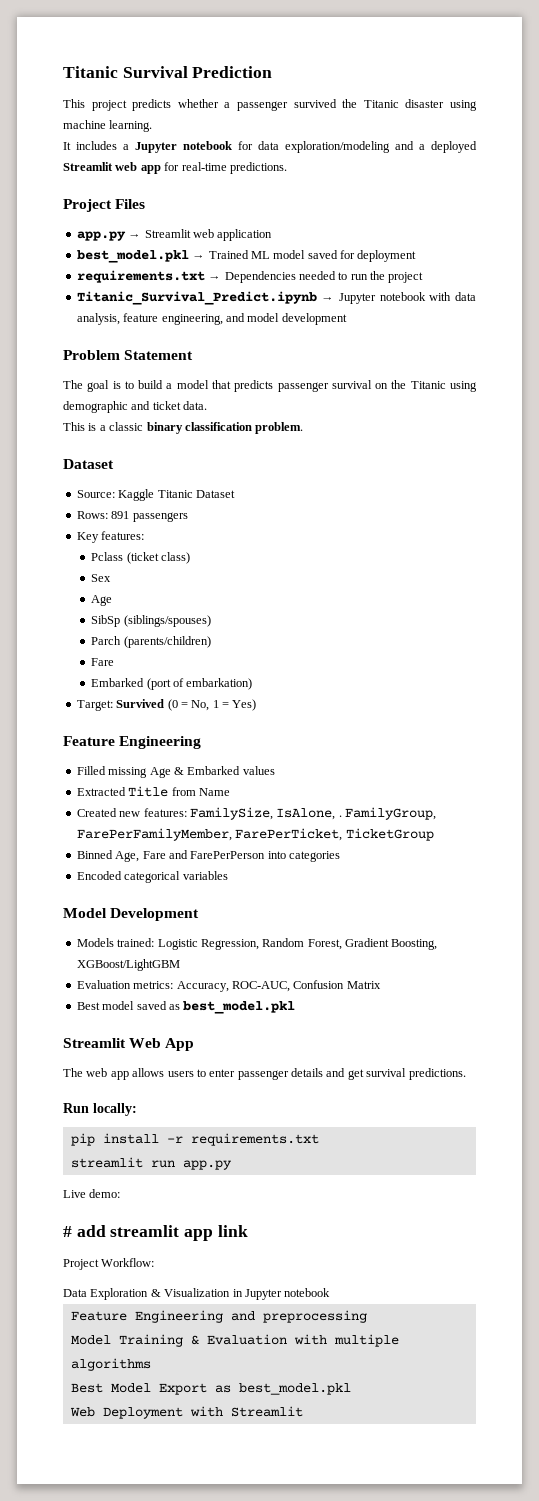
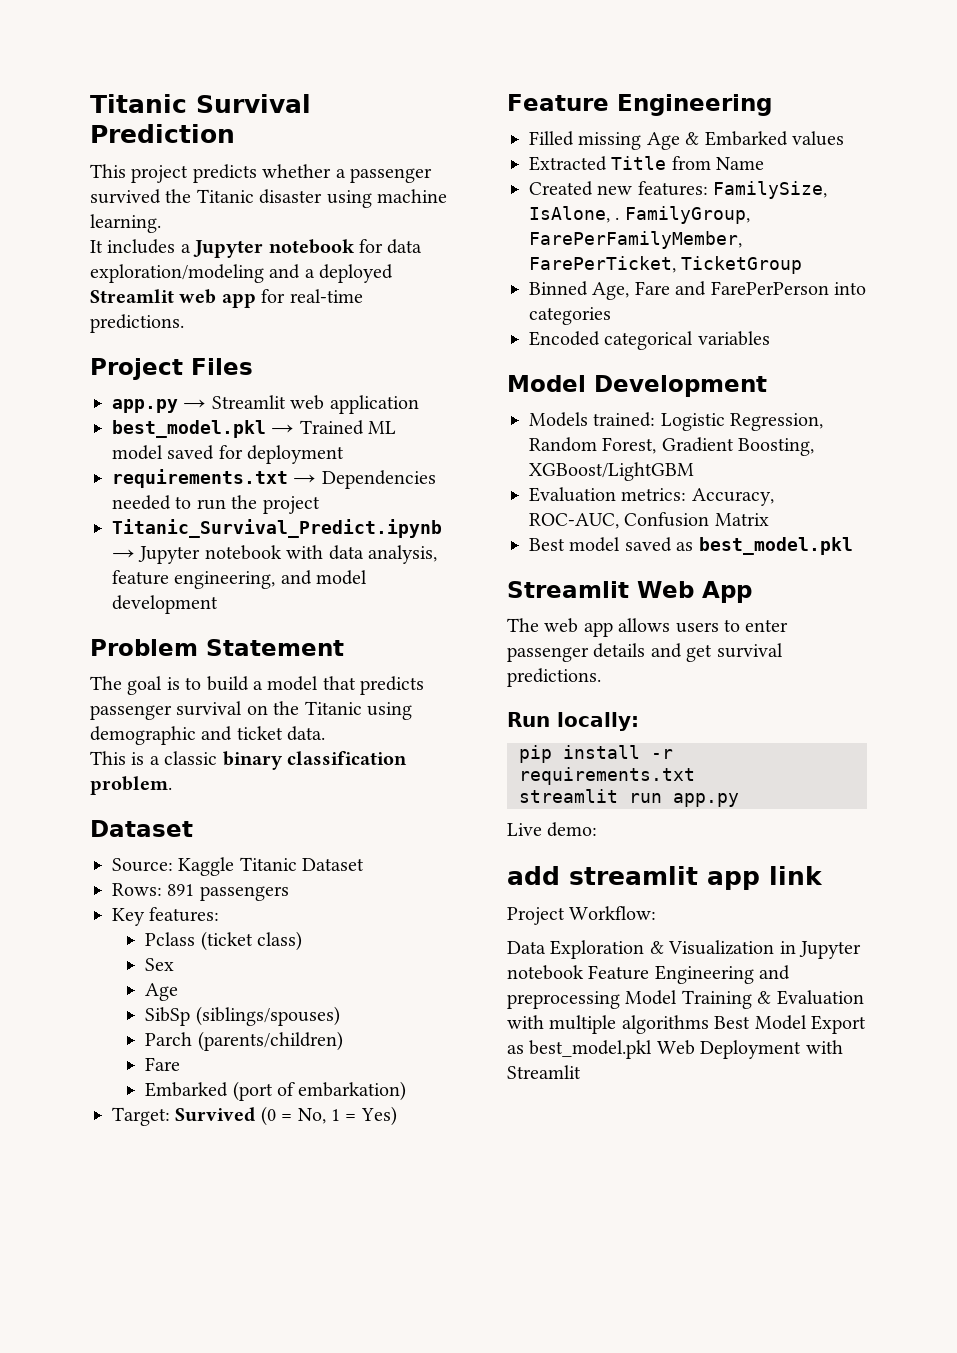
- # add streamlit app link
+ add streamlit app link
- Data Exploration & Visualization in Jupyter notebook
- Feature Engineering and preprocessing
- Model Training & Evaluation with multiple algorithms
- Best Model Export as best_model.pkl
- Web Deployment with Streamlit
+ Data Exploration & Visualization in Jupyter notebook Feature Engineering and preprocessing Model Training & Evaluation with multiple algorithms Best Model Export as best_model.pkl Web Deployment with Streamlit

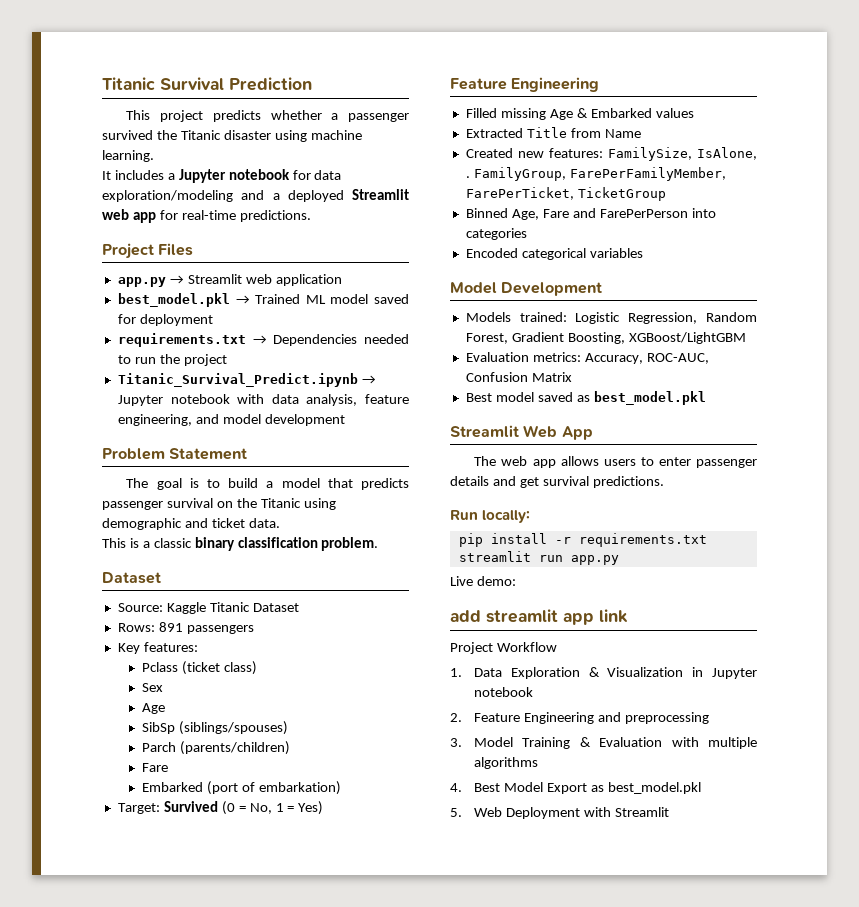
- Project Workflow:
- Data Exploration & Visualization in Jupyter notebook Feature Engineering and preprocessing Model Training & Evaluation with multiple algorithms Best Model Export as best_model.pkl Web Deployment with Streamlit
+ Project Workflow
+ 1. Data Exploration & Visualization in Jupyter notebook
+ 2. Feature Engineering and preprocessing
+ 3. Model Training & Evaluation with multiple algorithms
+ 4. Best Model Export as best_model.pkl
+ 5. Web Deployment with Streamlit

